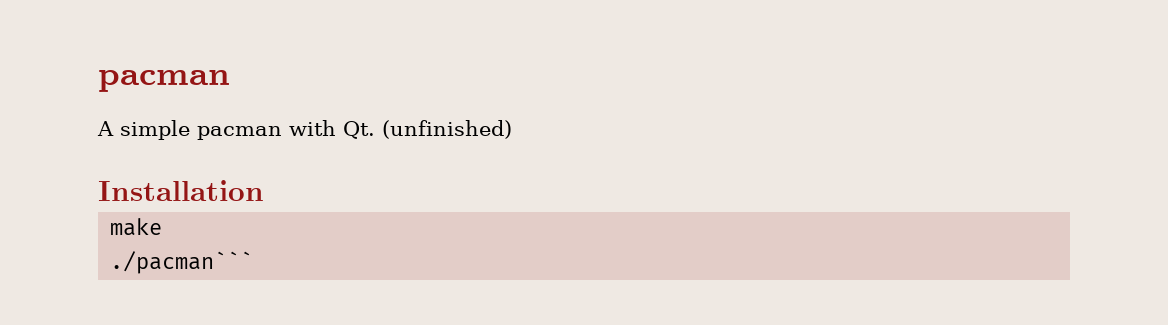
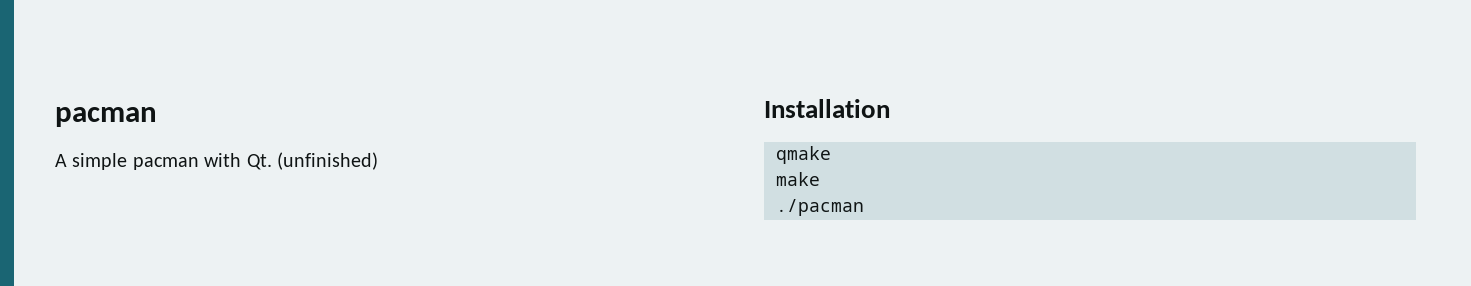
+ qmake
- ./pacman```
+ ./pacman

